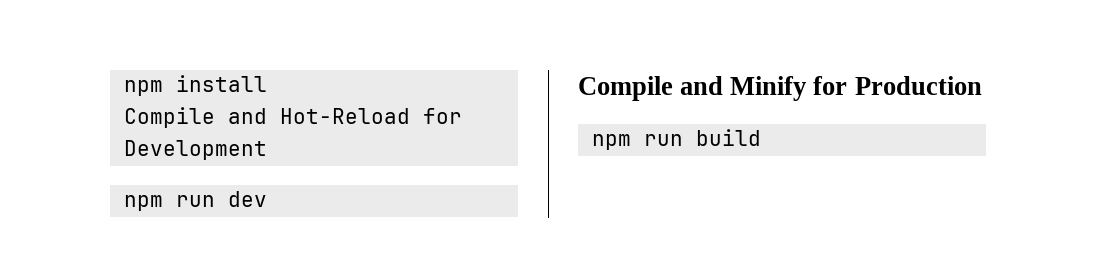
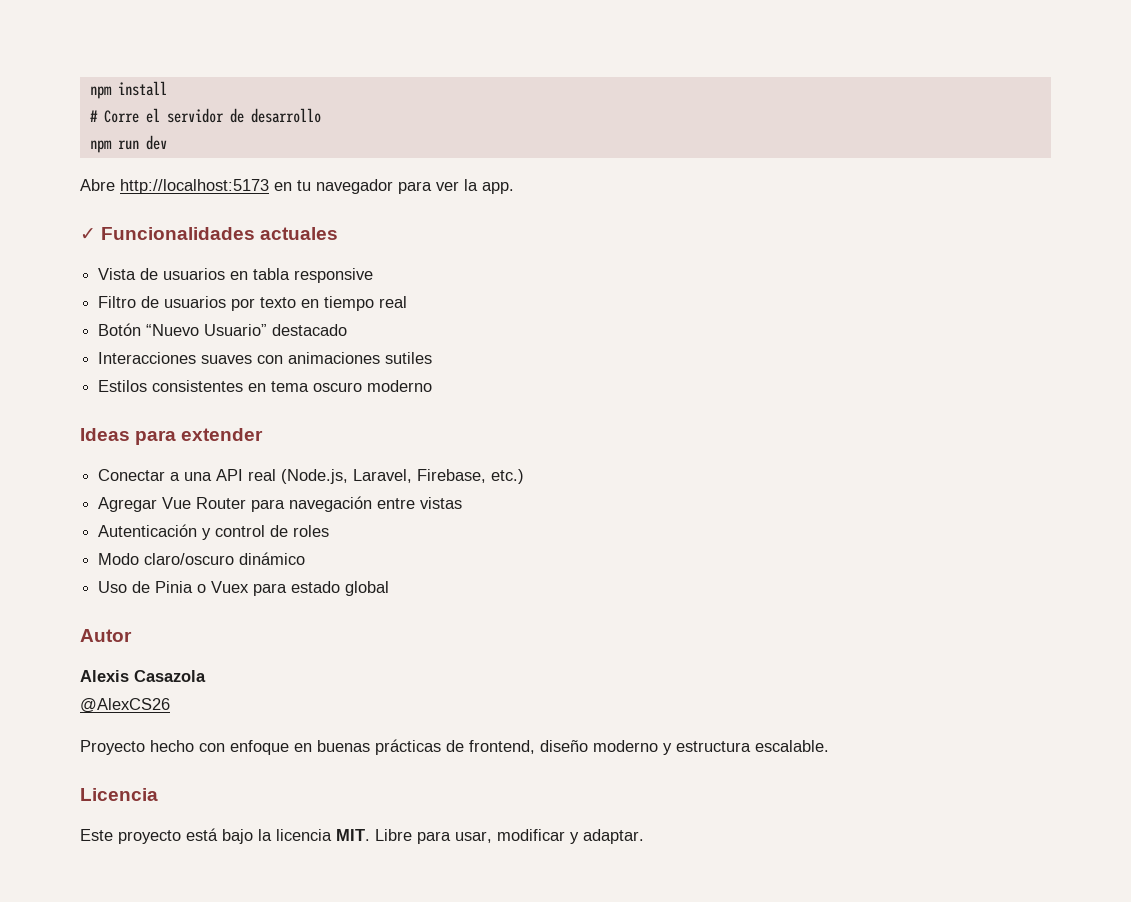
- Compile and Hot-Reload for Development
+ # Corre el servidor de desarrollo
  npm run dev
- Compile and Minify for Production
- npm run build
+ Abre http://localhost:5173 en tu navegador para ver la app.
+ ✓ Funcionalidades actuales
+ Vista de usuarios en tabla responsive
+ Filtro de usuarios por texto en tiempo real
+ Botón “Nuevo Usuario” destacado
+ Interacciones suaves con animaciones sutiles
+ Estilos consistentes en tema oscuro moderno
+ Ideas para extender
+ Conectar a una API real (Node.js, Laravel, Firebase, etc.)
+ Agregar Vue Router para navegación entre vistas
+ Autenticación y control de roles
+ Modo claro/oscuro dinámico
+ Uso de Pinia o Vuex para estado global
+ Autor
+ Alexis Casazola
+ @AlexCS26
+ Proyecto hecho con enfoque en buenas prácticas de frontend, diseño moderno y estructura escalable.
+ Licencia
+ Este proyecto está bajo la licencia MIT. Libre para usar, modificar y adaptar.

